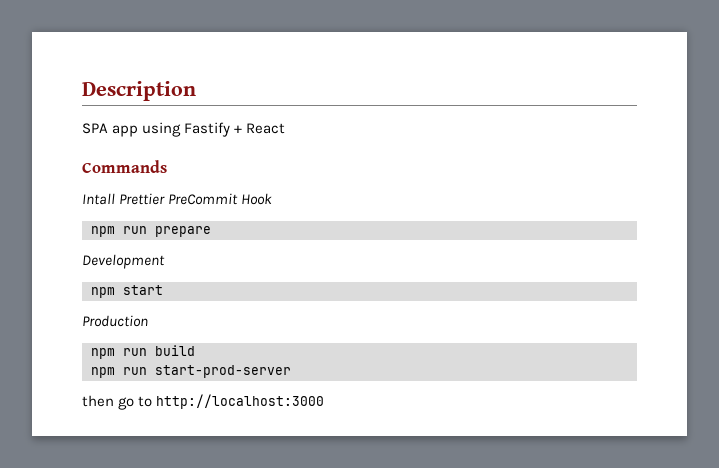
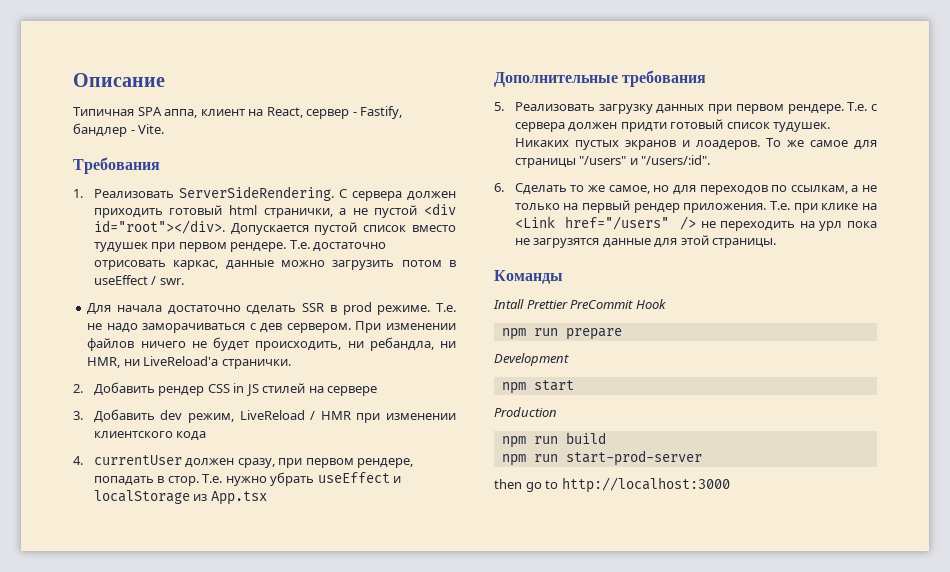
- Description
- SPA app using Fastify + React
- Commands
+ Описание
+ Типичная SPA аппа, клиент на React, сервер - Fastify, бандлер - Vite.
+ Требования
+ 1. Реализовать ServerSideRendering. С сервера должен приходить готовый html странички, а не пустой <div id="root"></div>. Допускается пустой список вместо тудушек при первом рендере. Т.е. достаточно отрисовать каркас, данные можно загрузить потом в useEffect / swr.
+ Для начала достаточно сделать SSR в prod режиме. Т.е. не надо заморачиваться с дев сервером. При изменении файлов ничего не будет происходить, ни ребандла, ни HMR, ни LiveReload'а странички.
+ 2. Добавить рендер CSS in JS стилей на сервере
+ 3. Добавить dev режим, LiveReload / HMR при изменении клиентского кода
+ 4. currentUser должен сразу, при первом рендере, попадать в стор. Т.е. нужно убрать useEffect и localStorage из App.tsx
+ Дополнительные требования
+ 5. Реализовать загрузку данных при первом рендере. Т.е. с сервера должен придти готовый список тудушек. Никаких пустых экранов и лоадеров. То же самое для страницы "/users" и "/users/:id".
+ 6. Сделать то же самое, но для переходов по ссылкам, а не только на первый рендер приложения. Т.е. при клике на <Link href="/users" /> не переходить на урл пока не загрузятся данные для этой страницы.
+ Команды

